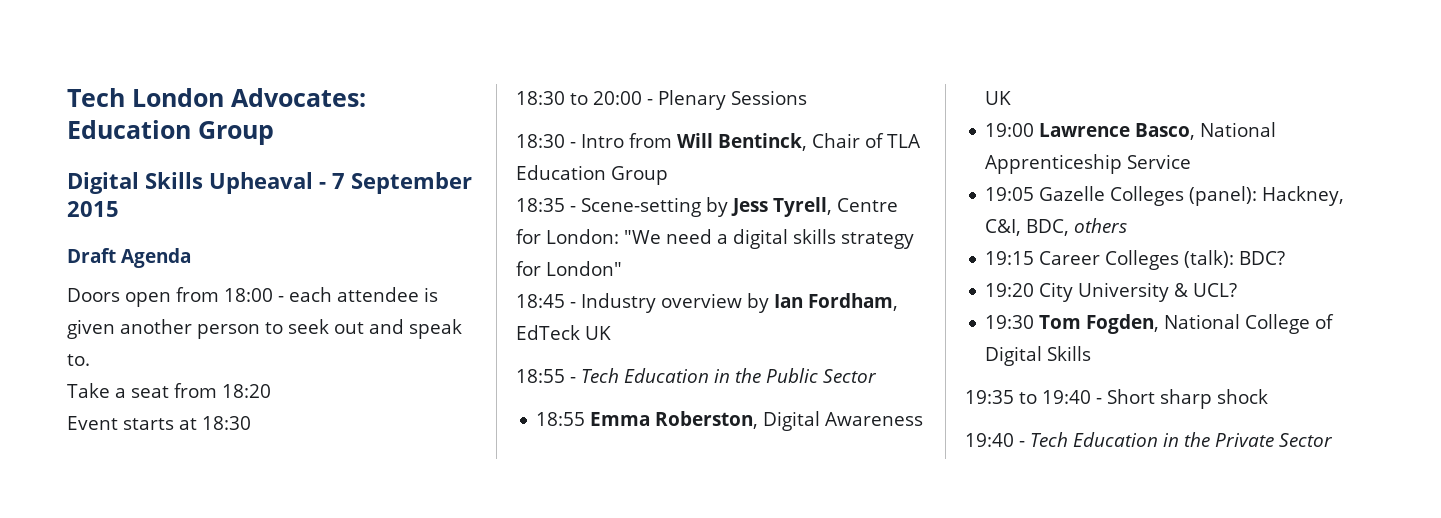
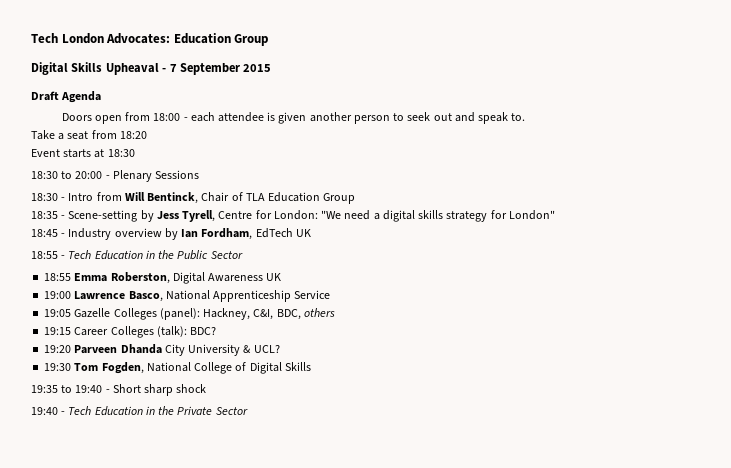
- 18:45 - Industry overview by Ian Fordham, EdTeck UK
+ 18:45 - Industry overview by Ian Fordham, EdTech UK
- 19:20 City University & UCL?
+ 19:20 Parveen Dhanda City University & UCL?

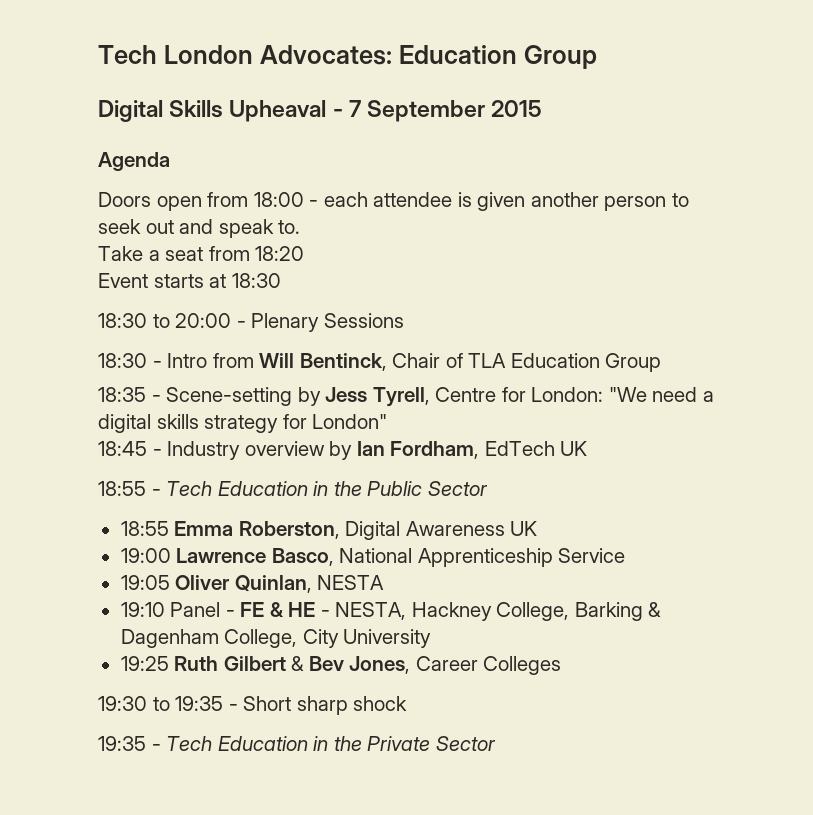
- Draft Agenda
+ Agenda
- 19:05 Gazelle Colleges (panel): Hackney, C&I, BDC, others
- 19:15 Career Colleges (talk): BDC?
- 19:20 Parveen Dhanda City University & UCL?
- 19:30 Tom Fogden, National College of Digital Skills
- 19:35 to 19:40 - Short sharp shock
+ 19:05 Oliver Quinlan, NESTA
+ 19:10 Panel - FE & HE - NESTA, Hackney College, Barking & Dagenham College, City University
+ 19:25 Ruth Gilbert & Bev Jones, Career Colleges
+ 19:30 to 19:35 - Short sharp shock
- 19:40 - Tech Education in the Private Sector
+ 19:35 - Tech Education in the Private Sector

